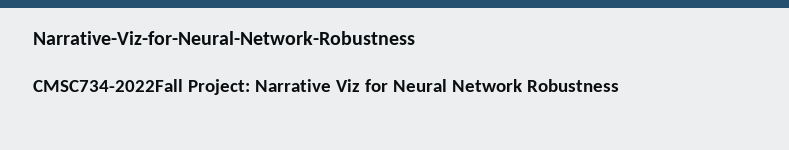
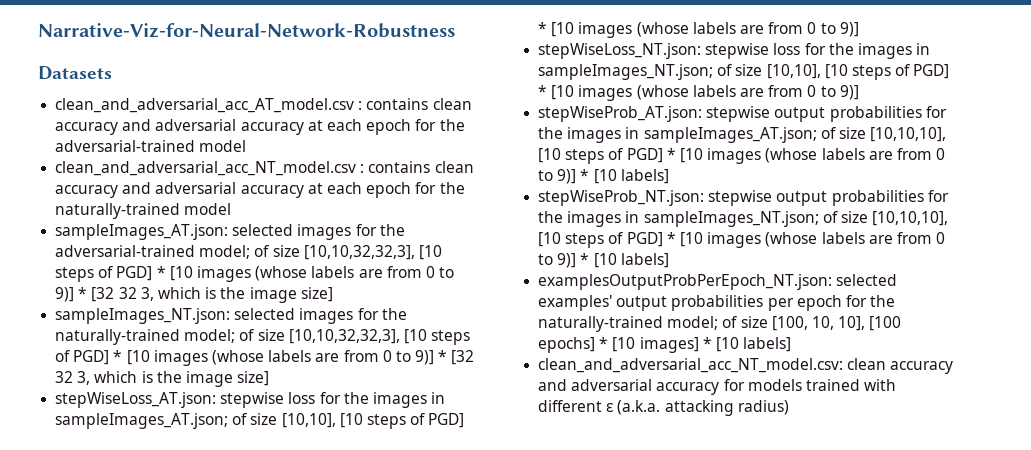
- CMSC734-2022Fall Project: Narrative Viz for Neural Network Robustness
+ Datasets
+ clean_and_adversarial_acc_AT_model.csv : contains clean accuracy and adversarial accuracy at each epoch for the adversarial-trained model
+ clean_and_adversarial_acc_NT_model.csv : contains clean accuracy and adversarial accuracy at each epoch for the naturally-trained model
+ sampleImages_AT.json: selected images for the adversarial-trained model; of size [10,10,32,32,3], [10 steps of PGD] * [10 images (whose labels are from 0 to 9)] * [32 32 3, which is the image size]
+ sampleImages_NT.json: selected images for the naturally-trained model; of size [10,10,32,32,3], [10 steps of PGD] * [10 images (whose labels are from 0 to 9)] * [32 32 3, which is the image size]
+ stepWiseLoss_AT.json: stepwise loss for the images in sampleImages_AT.json; of size [10,10], [10 steps of PGD] * [10 images (whose labels are from 0 to 9)]
+ stepWiseLoss_NT.json: stepwise loss for the images in sampleImages_NT.json; of size [10,10], [10 steps of PGD] * [10 images (whose labels are from 0 to 9)]
+ stepWiseProb_AT.json: stepwise output probabilities for the images in sampleImages_AT.json; of size [10,10,10], [10 steps of PGD] * [10 images (whose labels are from 0 to 9)] * [10 labels]
+ stepWiseProb_NT.json: stepwise output probabilities for the images in sampleImages_NT.json; of size [10,10,10], [10 steps of PGD] * [10 images (whose labels are from 0 to 9)] * [10 labels]
+ examplesOutputProbPerEpoch_NT.json: selected examples' output probabilities per epoch for the naturally-trained model; of size [100, 10, 10], [100 epochs] * [10 images] * [10 labels]
+ clean_and_adversarial_acc_NT_model.csv: clean accuracy and adversarial accuracy for models trained with different ε (a.k.a. attacking radius)

